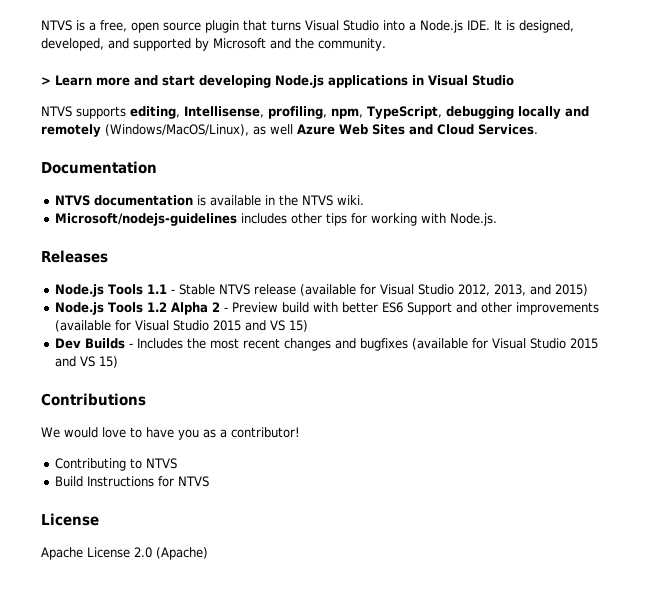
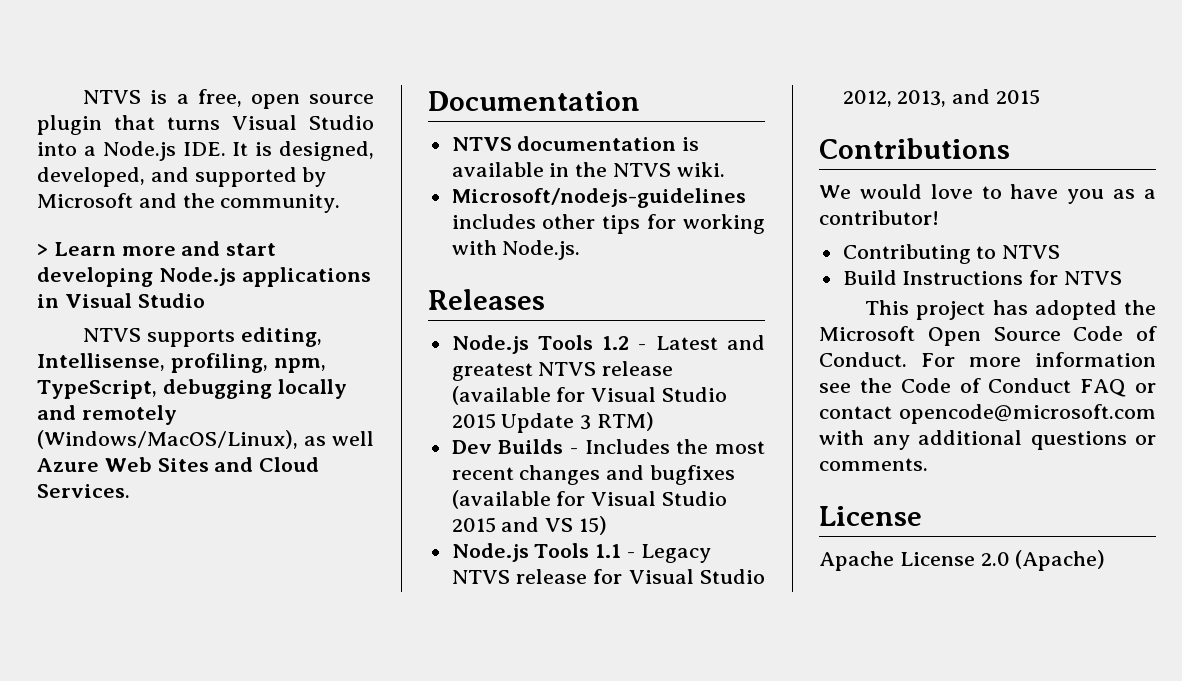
- Node.js Tools 1.1 - Stable NTVS release (available for Visual Studio 2012, 2013, and 2015)
- Node.js Tools 1.2 Alpha 2 - Preview build with better ES6 Support and other improvements (available for Visual Studio 2015 and VS 15)
+ Node.js Tools 1.2 - Latest and greatest NTVS release (available for Visual Studio 2015 Update 3 RTM)
+ Node.js Tools 1.1 - Legacy NTVS release for Visual Studio 2012, 2013, and 2015
+ This project has adopted the Microsoft Open Source Code of Conduct. For more information see the Code of Conduct FAQ or contact opencode@microsoft.com with any additional questions or comments.

